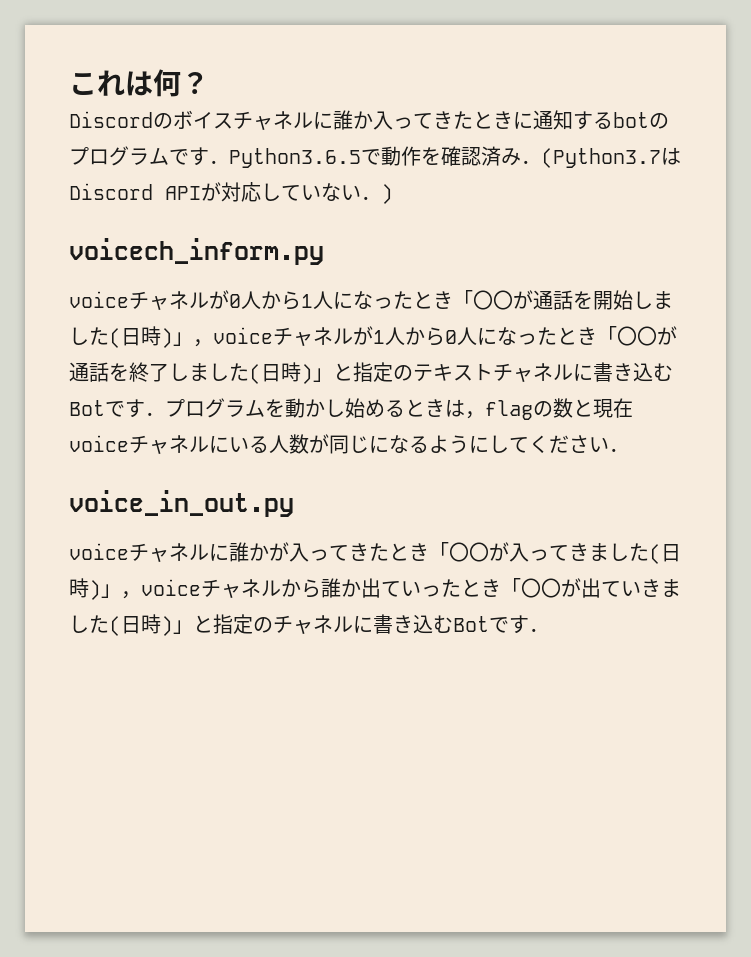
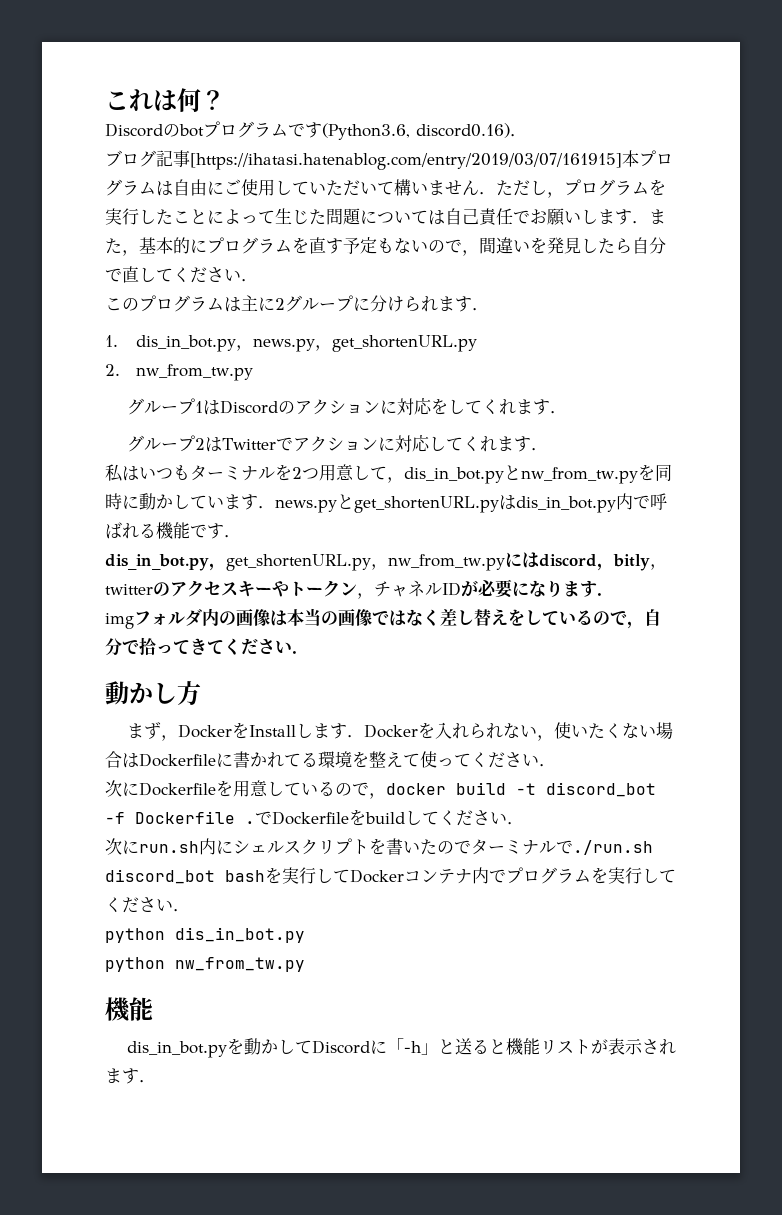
- Discordのボイスチャネルに誰か入ってきたときに通知するbotのプログラムです．Python3.6.5で動作を確認済み．(Python3.7はDiscord APIが対応していない．)
- voicech_inform.py
- voiceチャネルが0人から1人になったとき「〇〇が通話を開始しました(日時)」，voiceチャネルが1人から0人になったとき「〇〇が通話を終了しました(日時)」と指定のテキストチャネルに書き込むBotです．プログラムを動かし始めるときは，flagの数と現在voiceチャネルにいる人数が同じになるようにしてください．
- voice_in_out.py
- voiceチャネルに誰かが入ってきたとき「〇〇が入ってきました(日時)」，voiceチャネルから誰か出ていったとき「〇〇が出ていきました(日時)」と指定のチャネルに書き込むBotです．
+ Discordのbotプログラムです(Python3.6, discord0.16)．
+ ブログ記事[https://ihatasi.hatenablog.com/entry/2019/03/07/161915]本プログラムは自由にご使用していただいて構いません．ただし，プログラムを実行したことによって生じた問題については自己責任でお願いします．また，基本的にプログラムを直す予定もないので，間違いを発見したら自分で直してください．
+ このプログラムは主に2グループに分けられます．
+ 1. dis_in_bot.py，news.py，get_shortenURL.py
+ 2. nw_from_tw.py
+ グループ1はDiscordのアクションに対応をしてくれます．
+ グループ2はTwitterでアクションに対応してくれます．
+ 私はいつもターミナルを2つ用意して，dis_in_bot.pyとnw_from_tw.pyを同時に動かしています．news.pyとget_shortenURL.pyはdis_in_bot.py内で呼ばれる機能です．
+ dis_in_bot.py，get_shortenURL.py，nw_from_tw.pyにはdiscord，bitly，twitterのアクセスキーやトークン，チャネルIDが必要になります．
+ imgフォルダ内の画像は本当の画像ではなく差し替えをしているので，自分で拾ってきてください．
+ 動かし方
+ まず，DockerをInstallします．Dockerを入れられない，使いたくない場合はDockerfileに書かれてる環境を整えて使ってください．
+ 次にDockerfileを用意しているので，docker build -t discord_bot -f Dockerfile .でDockerfileをbuildしてください．
+ 次にrun.sh内にシェルスクリプトを書いたのでターミナルで./run.sh discord_bot bashを実行してDockerコンテナ内でプログラムを実行してください．
+ python dis_in_bot.py
+ python nw_from_tw.py
+ 機能
+ dis_in_bot.pyを動かしてDiscordに「-h」と送ると機能リストが表示されます．

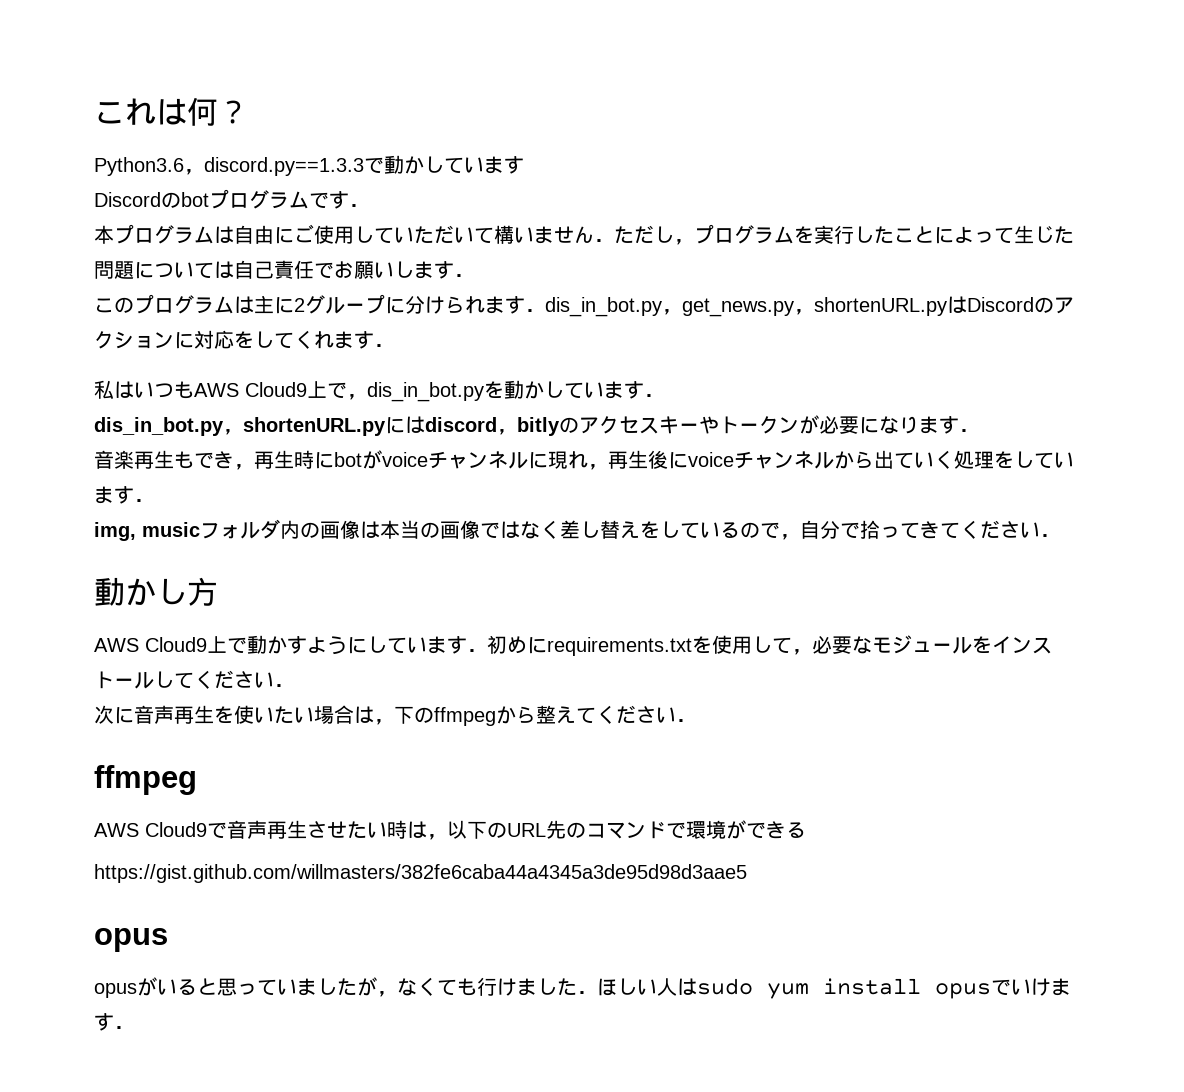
+ Python3.6，discord.py==1.3.3で動かしています
- Discordのbotプログラムです(Python3.6, discord0.16)．
- ブログ記事[https://ihatasi.hatenablog.com/entry/2019/03/07/161915]本プログラムは自由にご使用していただいて構いません．ただし，プログラムを実行したことによって生じた問題については自己責任でお願いします．また，基本的にプログラムを直す予定もないので，間違いを発見したら自分で直してください．
+ Discordのbotプログラムです．
+ 本プログラムは自由にご使用していただいて構いません．ただし，プログラムを実行したことによって生じた問題については自己責任でお願いします．
- このプログラムは主に2グループに分けられます．
- 1. dis_in_bot.py，news.py，get_shortenURL.py
- 2. nw_from_tw.py
- グループ1はDiscordのアクションに対応をしてくれます．
+ このプログラムは主に2グループに分けられます．dis_in_bot.py，get_news.py，shortenURL.pyはDiscordのアクションに対応をしてくれます．
- グループ2はTwitterでアクションに対応してくれます．
- 私はいつもターミナルを2つ用意して，dis_in_bot.pyとnw_from_tw.pyを同時に動かしています．news.pyとget_shortenURL.pyはdis_in_bot.py内で呼ばれる機能です．
+ 私はいつもAWS Cloud9上で，dis_in_bot.pyを動かしています．
- dis_in_bot.py，get_shortenURL.py，nw_from_tw.pyにはdiscord，bitly，twitterのアクセスキーやトークン，チャネルIDが必要になります．
+ dis_in_bot.py，shortenURL.pyにはdiscord，bitlyのアクセスキーやトークンが必要になります．
- imgフォルダ内の画像は本当の画像ではなく差し替えをしているので，自分で拾ってきてください．
+ 音楽再生もでき，再生時にbotがvoiceチャンネルに現れ，再生後にvoiceチャンネルから出ていく処理をしています．
+ img, musicフォルダ内の画像は本当の画像ではなく差し替えをしているので，自分で拾ってきてください．
- まず，DockerをInstallします．Dockerを入れられない，使いたくない場合はDockerfileに書かれてる環境を整えて使ってください．
- 次にDockerfileを用意しているので，docker build -t discord_bot -f Dockerfile .でDockerfileをbuildしてください．
+ AWS Cloud9上で動かすようにしています．初めにrequirements.txtを使用して，必要なモジュールをインストールしてください．
- 次にrun.sh内にシェルスクリプトを書いたのでターミナルで./run.sh discord_bot bashを実行してDockerコンテナ内でプログラムを実行してください．
- python dis_in_bot.py
- python nw_from_tw.py
- 機能
- dis_in_bot.pyを動かしてDiscordに「-h」と送ると機能リストが表示されます．
+ 次に音声再生を使いたい場合は，下のffmpegから整えてください．
+ ffmpeg
+ AWS Cloud9で音声再生させたい時は，以下のURL先のコマンドで環境ができる
+ https://gist.github.com/willmasters/382fe6caba44a4345a3de95d98d3aae5
+ opus
+ opusがいると思っていましたが，なくても行けました．ほしい人はsudo yum install opusでいけます．

